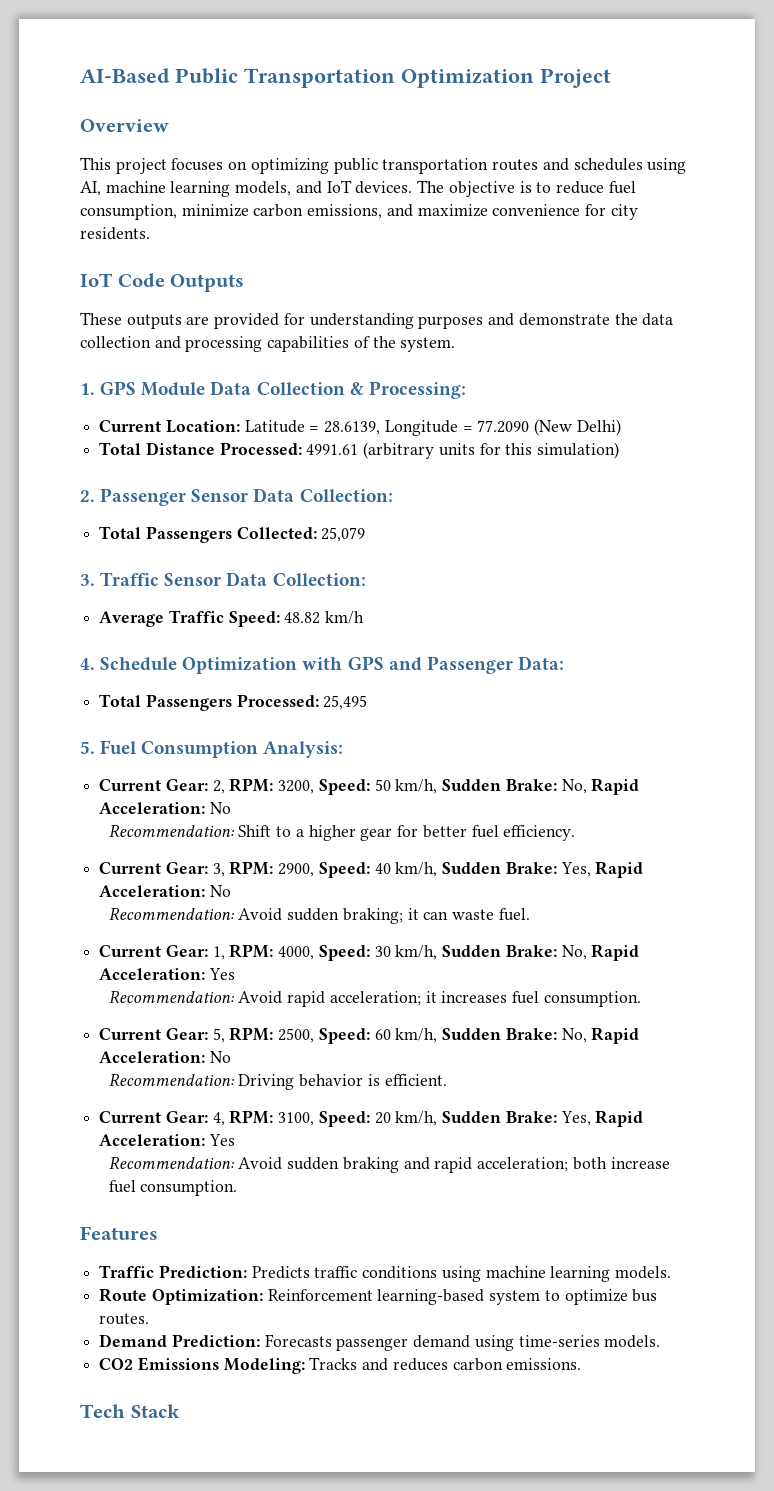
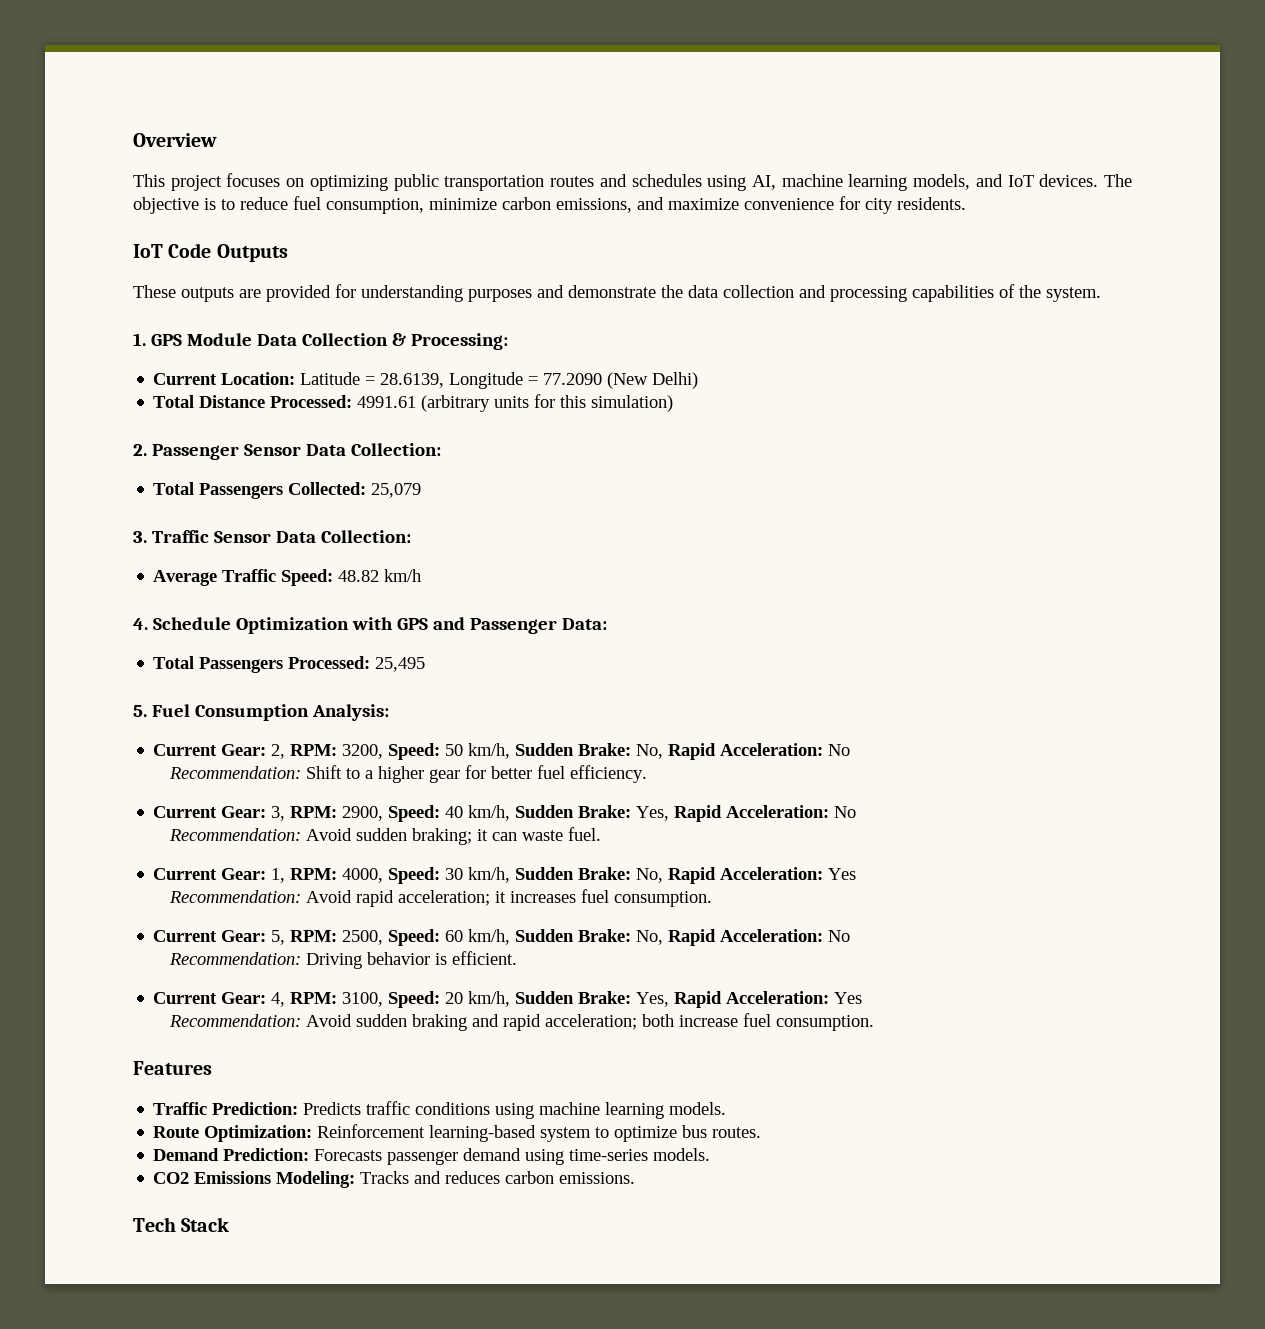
- AI-Based Public Transportation Optimization Project

